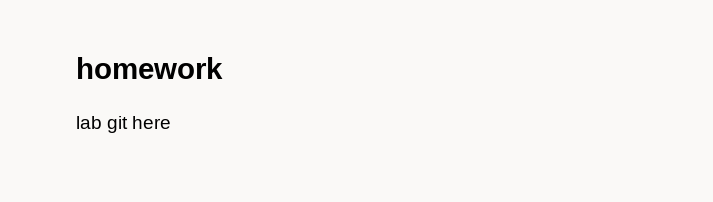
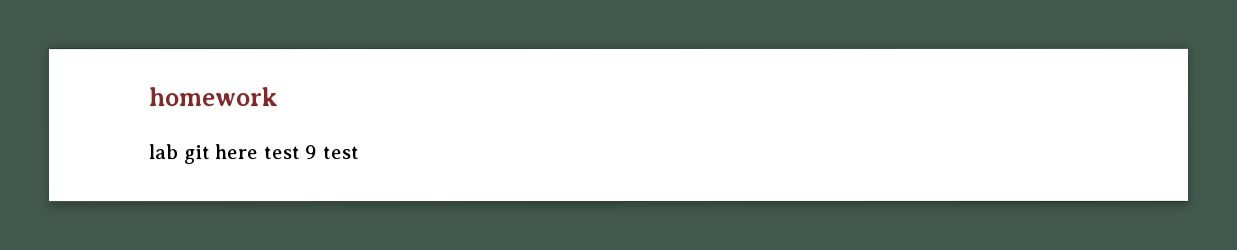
- lab git here
+ lab git here test 9 test

